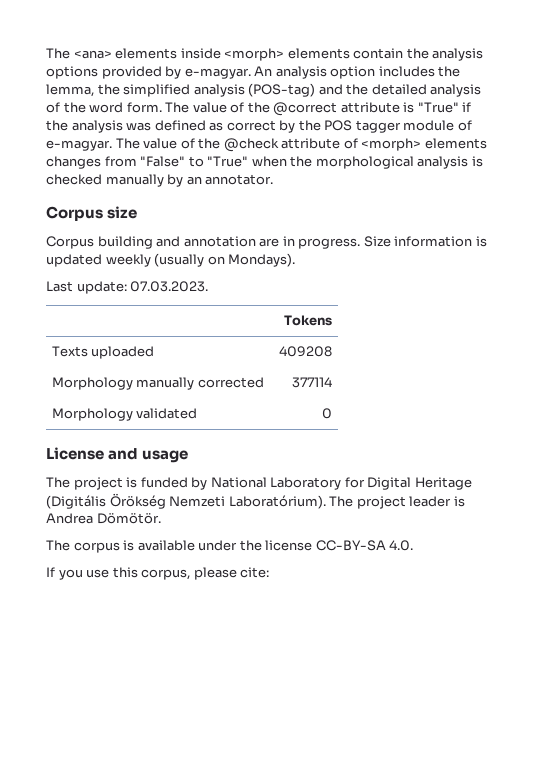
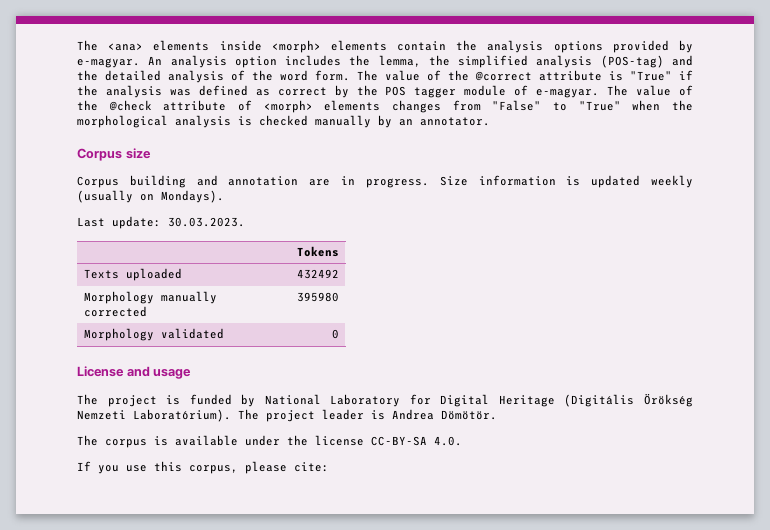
- Last update: 07.03.2023.
+ Last update: 30.03.2023.
- Texts uploaded | 409208
+ Texts uploaded | 432492
- Morphology manually corrected | 377114
+ Morphology manually corrected | 395980

